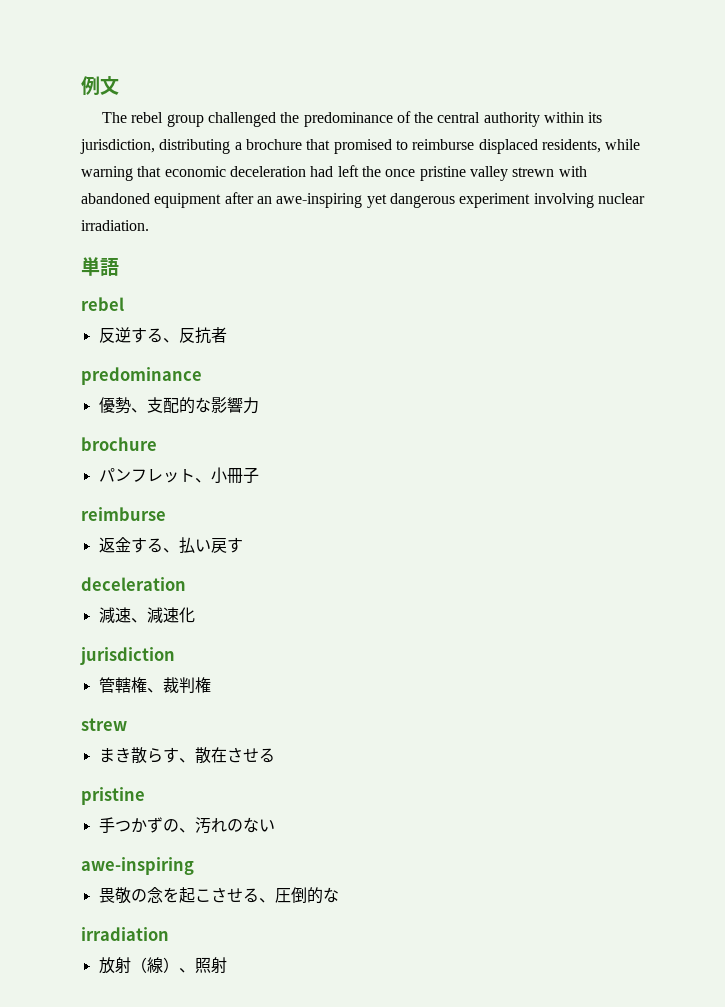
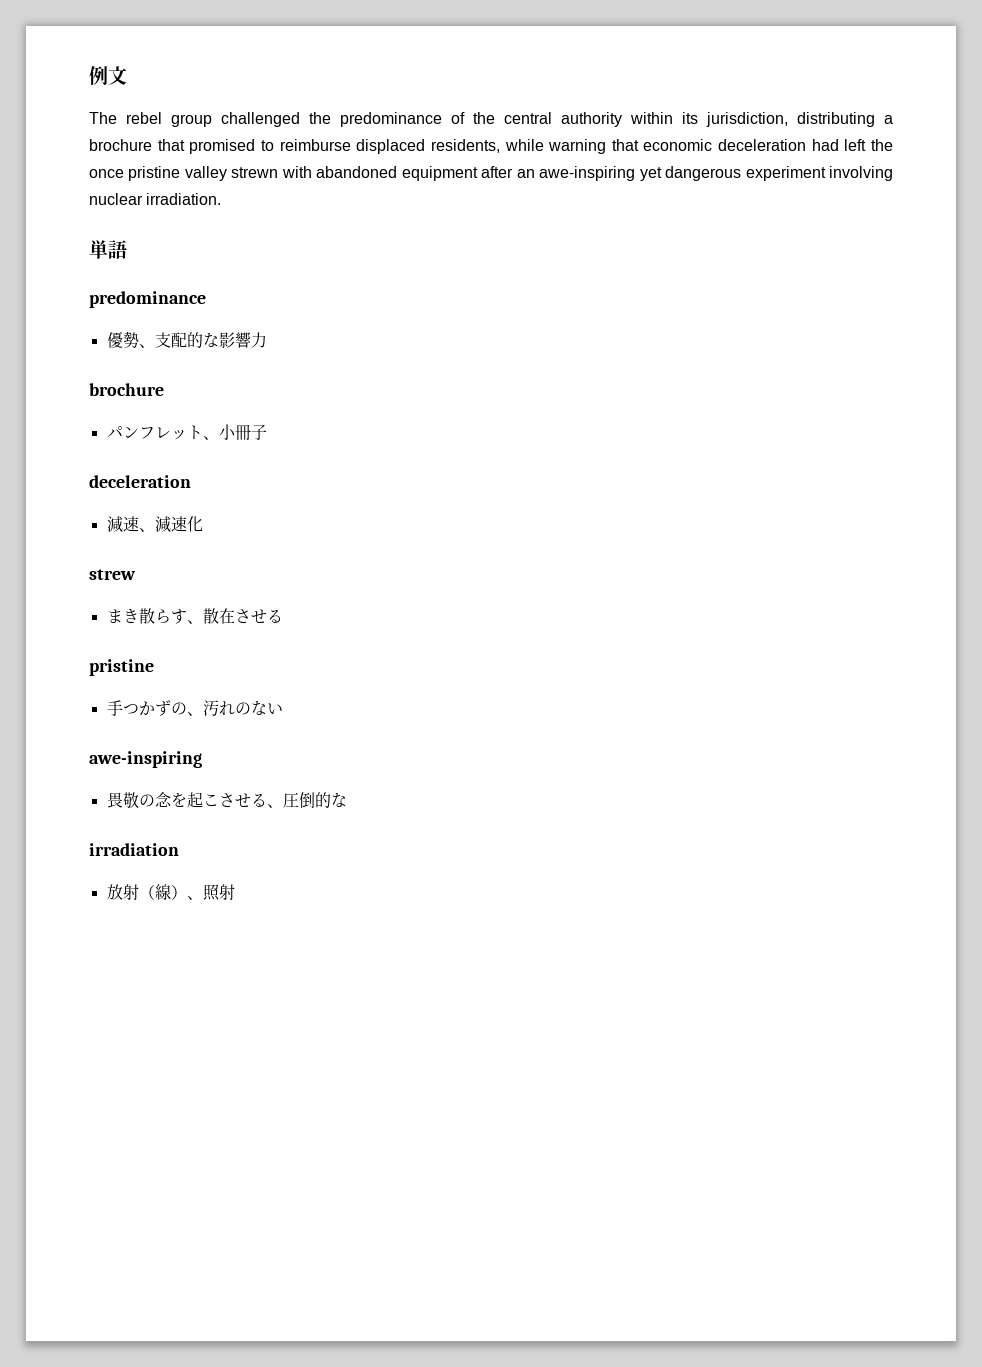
  単語
- rebel
- 反逆する、反抗者
  パンフレット、小冊子
- reimburse
- 返金する、払い戻す
- jurisdiction
- 管轄権、裁判権

